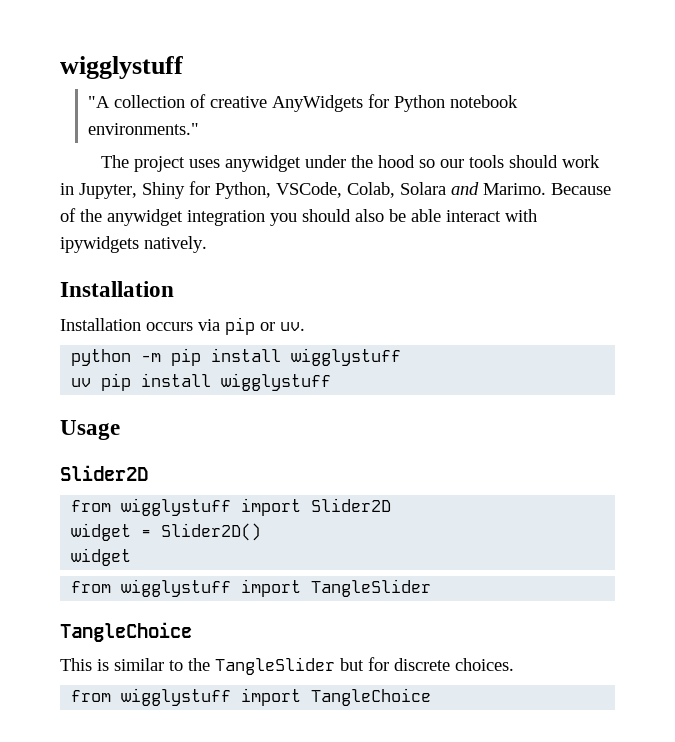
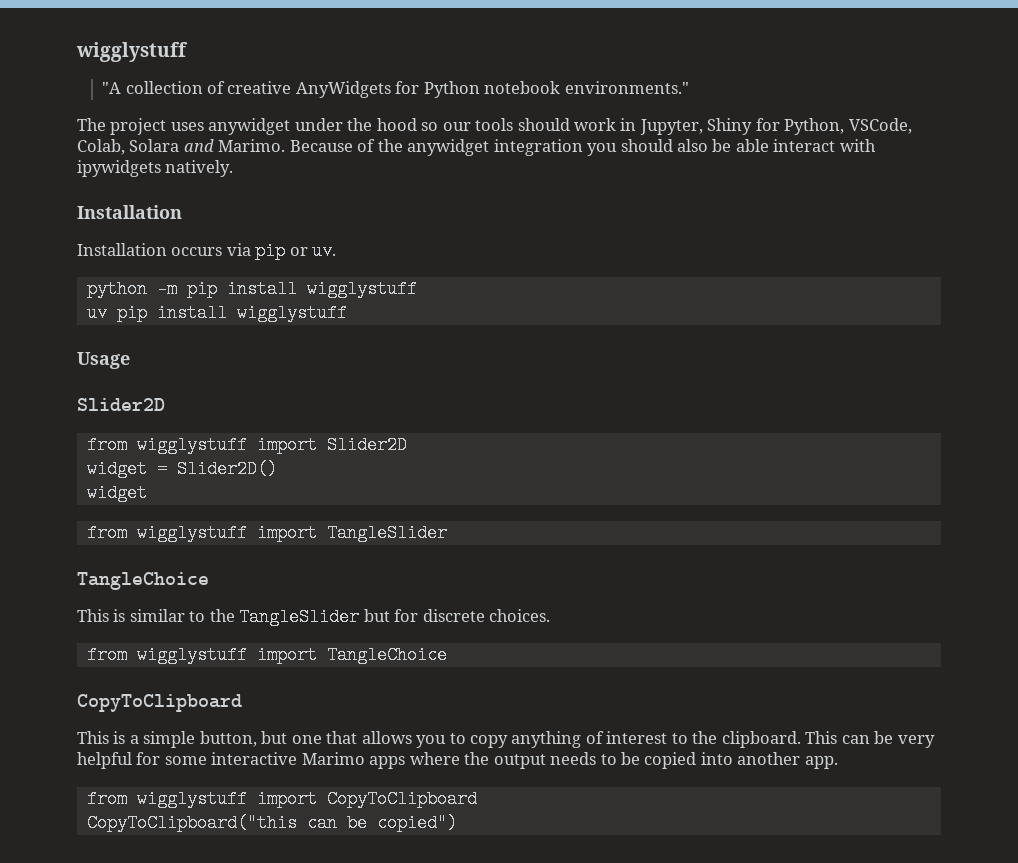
  from wigglystuff import TangleChoice
+ CopyToClipboard
+ This is a simple button, but one that allows you to copy anything of interest to the clipboard. This can be very helpful for some interactive Marimo apps where the output needs to be copied into another app.
+ from wigglystuff import CopyToClipboard
+ CopyToClipboard("this can be copied")

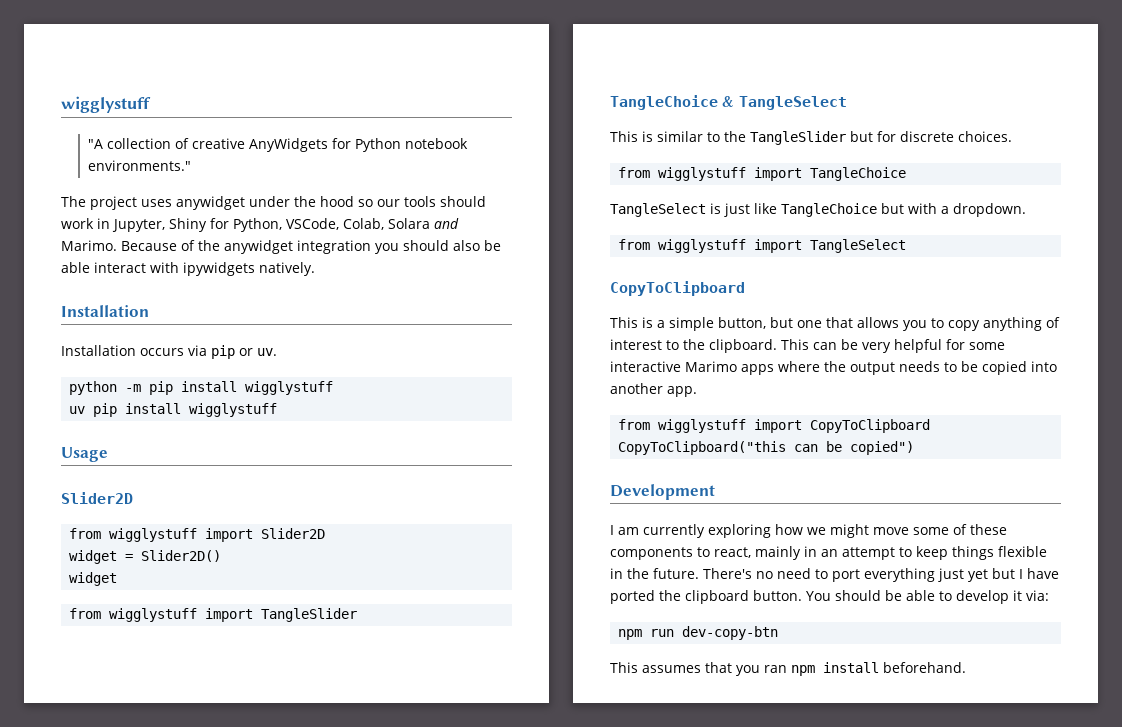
  from wigglystuff import TangleSlider
- TangleChoice
+ TangleChoice & TangleSelect
+ TangleSelect is just like TangleChoice but with a dropdown.
+ from wigglystuff import TangleSelect
+ Development
+ I am currently exploring how we might move some of these components to react, mainly in an attempt to keep things flexible in the future. There's no need to port everything just yet but I have ported the clipboard button. You should be able to develop it via:
+ npm run dev-copy-btn
+ This assumes that you ran npm install beforehand.

